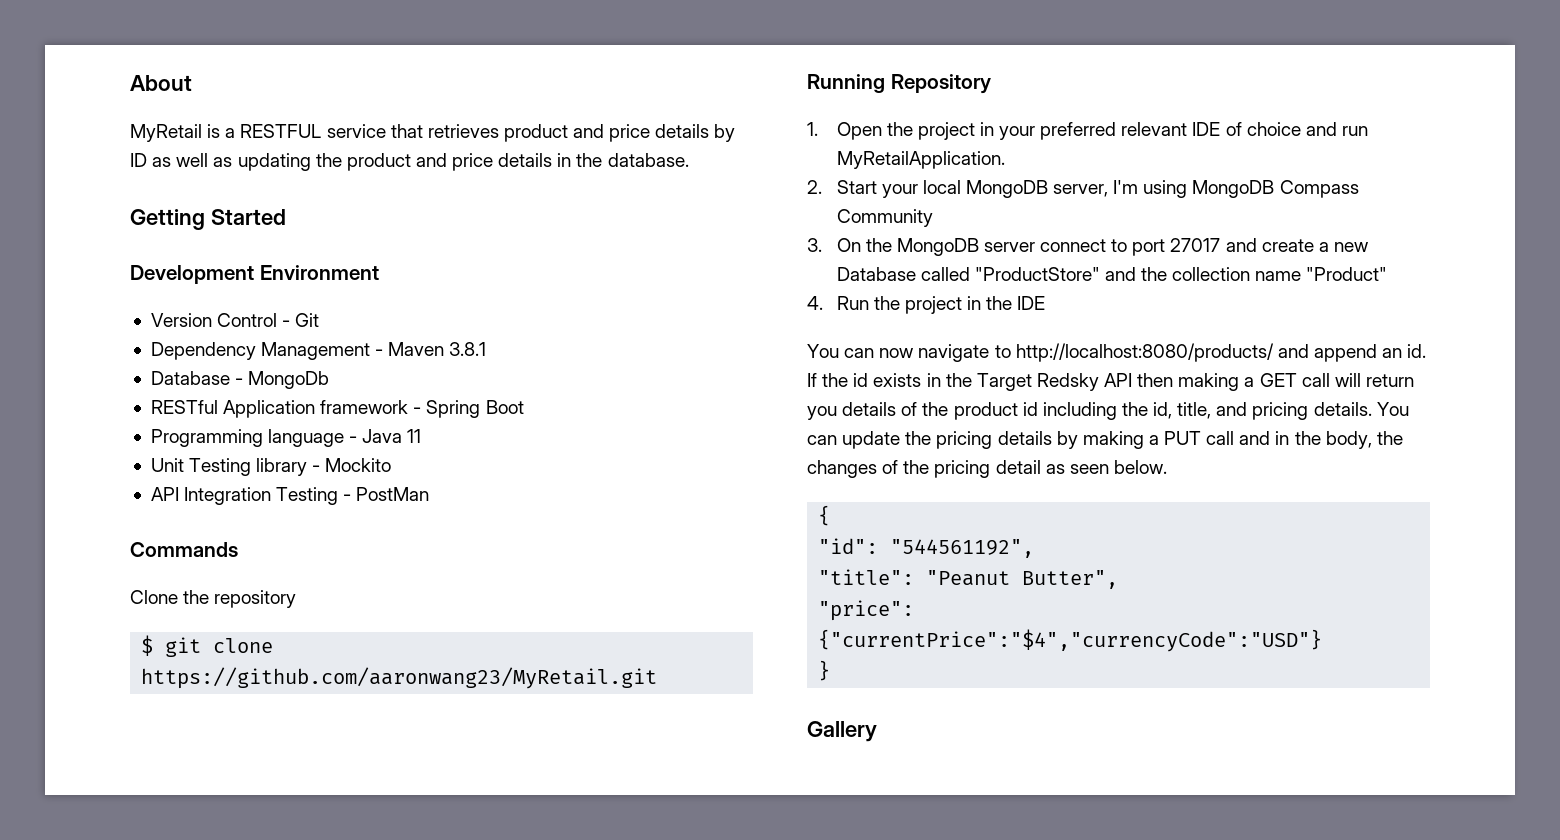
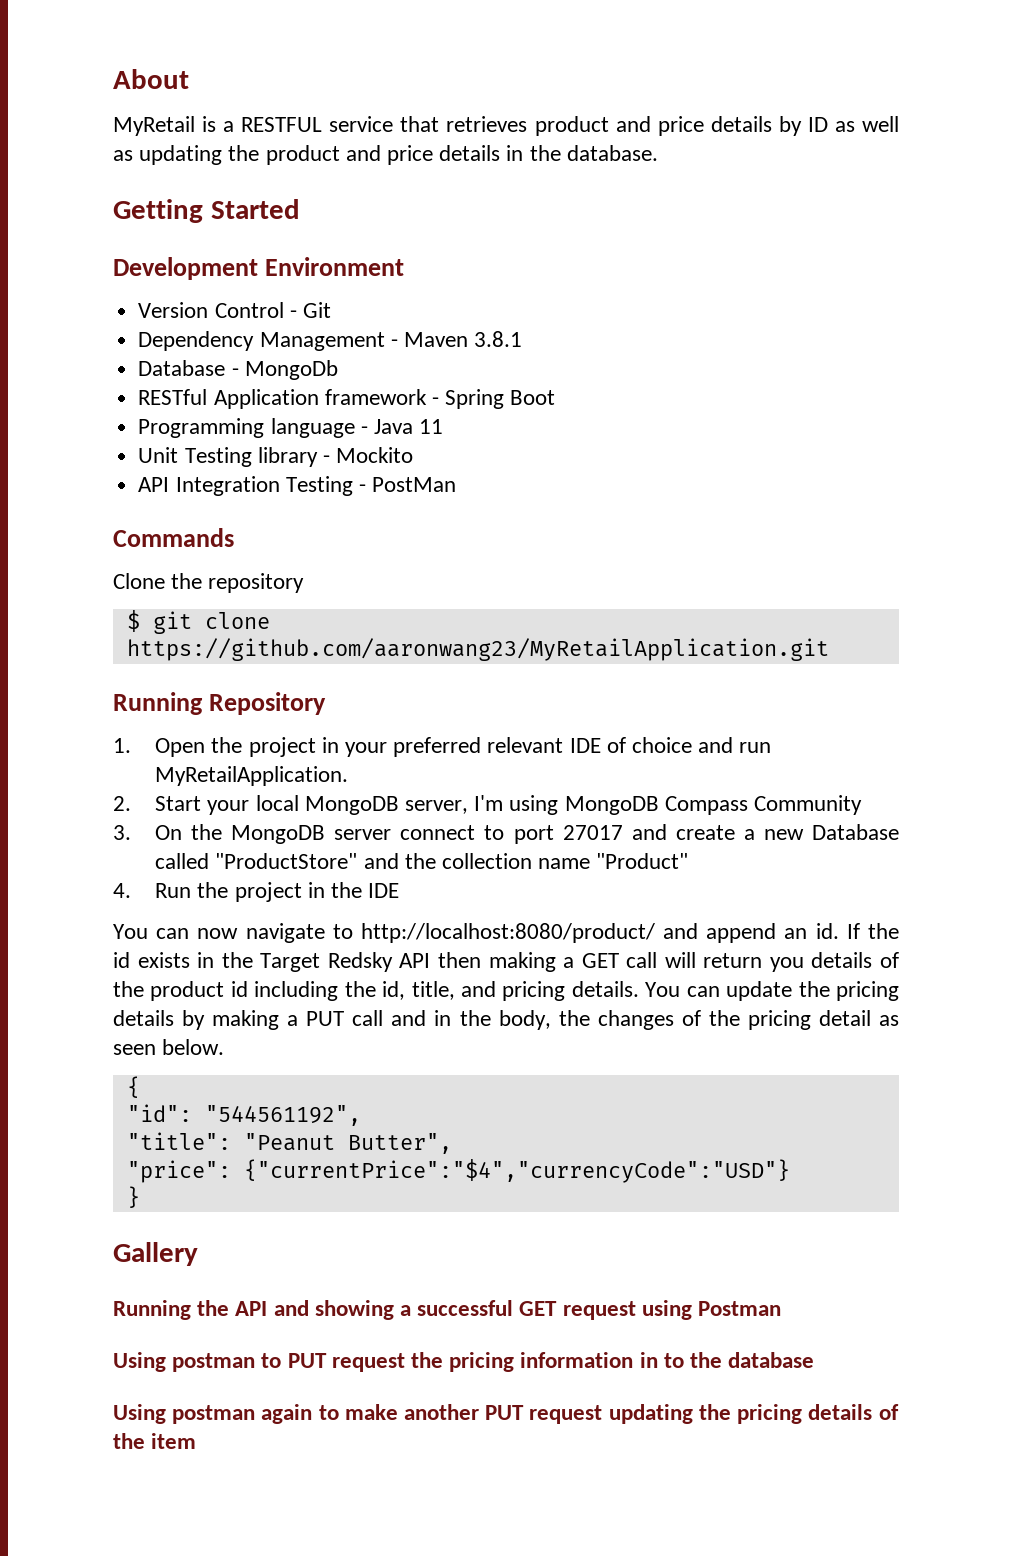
- $ git clone https://github.com/aaronwang23/MyRetail.git
+ $ git clone https://github.com/aaronwang23/MyRetailApplication.git
- You can now navigate to http://localhost:8080/products/ and append an id.
+ You can now navigate to http://localhost:8080/product/ and append an id.
+ Running the API and showing a successful GET request using Postman
+ Using postman to PUT request the pricing information in to the database
+ Using postman again to make another PUT request updating the pricing details of the item

